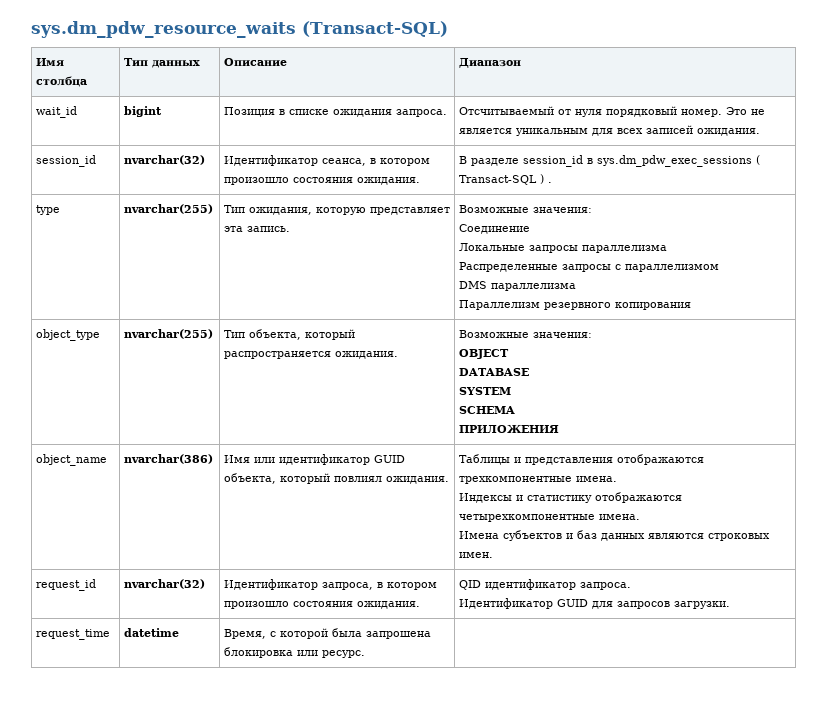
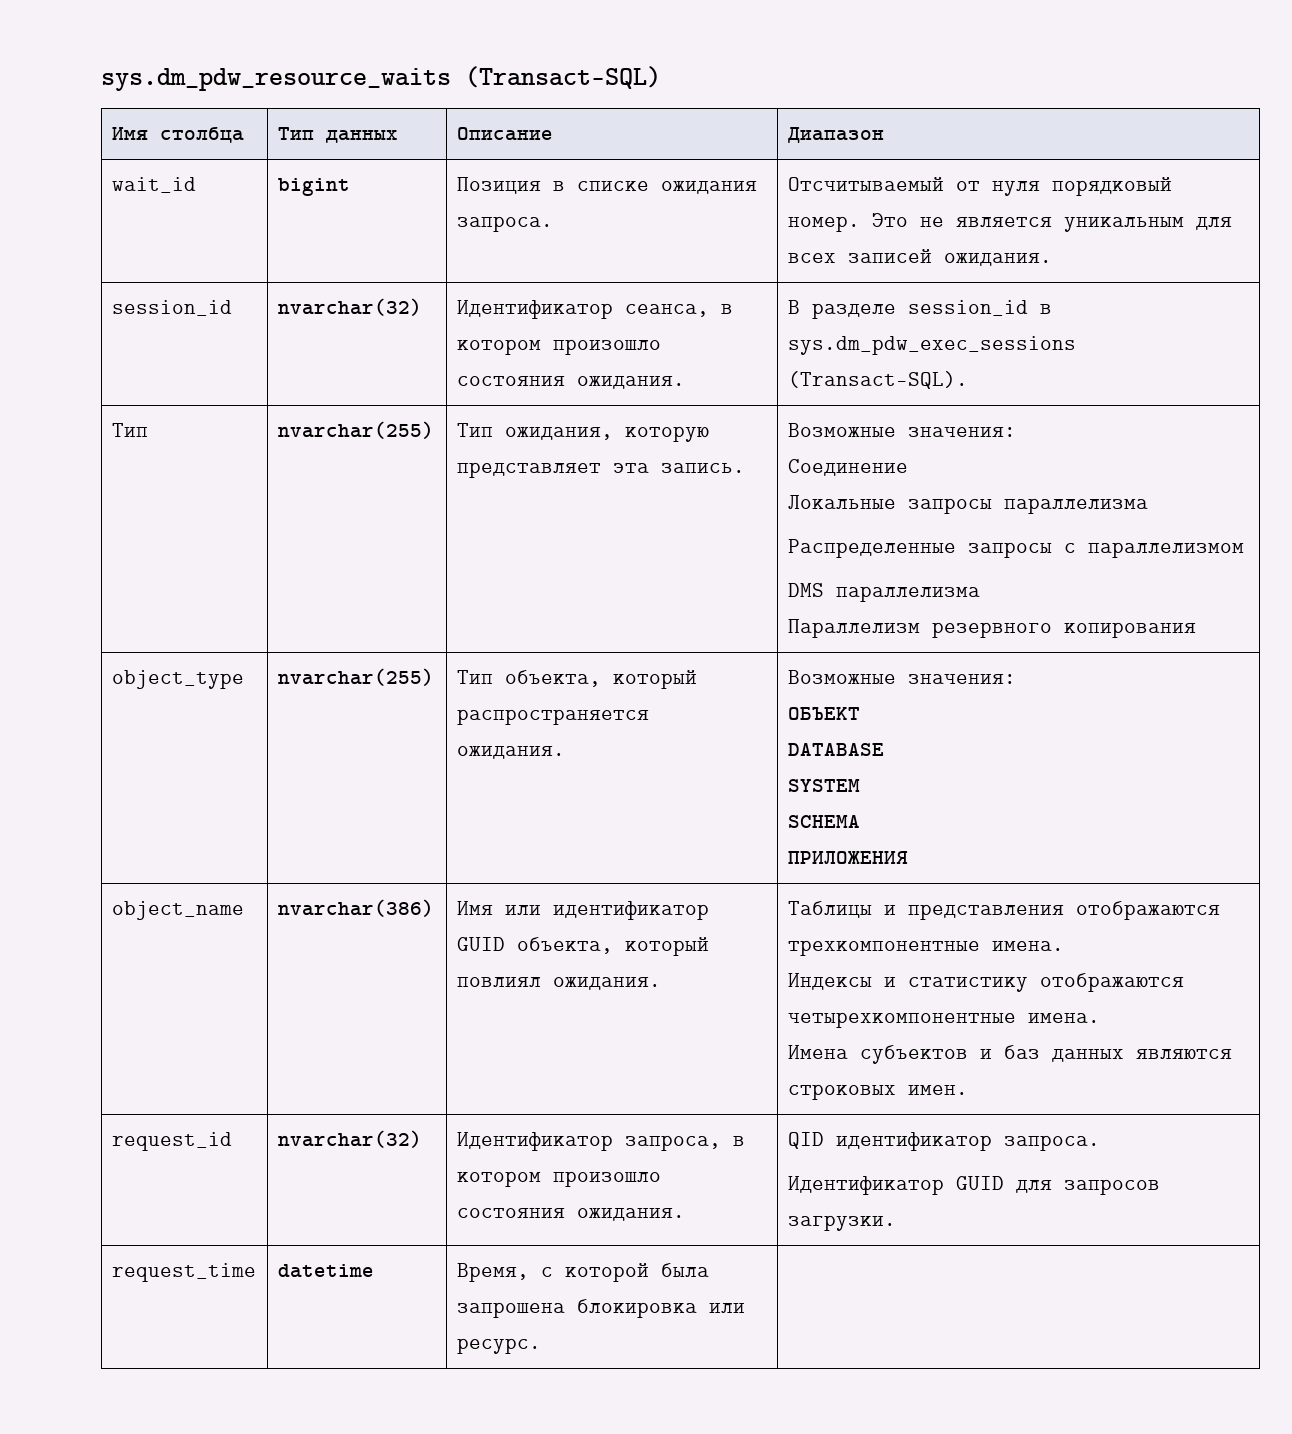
- session_id | nvarchar(32) | Идентификатор сеанса, в котором произошло состояния ожидания. | В разделе session_id в sys.dm_pdw_exec_sessions ( Transact-SQL ) .
- type | nvarchar(255) | Тип ожидания, которую представляет эта запись. | Возможные значения:
+ session_id | nvarchar(32) | Идентификатор сеанса, в котором произошло состояния ожидания. | В разделе session_id в sys.dm_pdw_exec_sessions (Transact-SQL).
+ Тип | nvarchar(255) | Тип ожидания, которую представляет эта запись. | Возможные значения:
  object_type | nvarchar(255) | Тип объекта, который распространяется ожидания. | Возможные значения:
- OBJECT
+ ОБЪЕКТ

